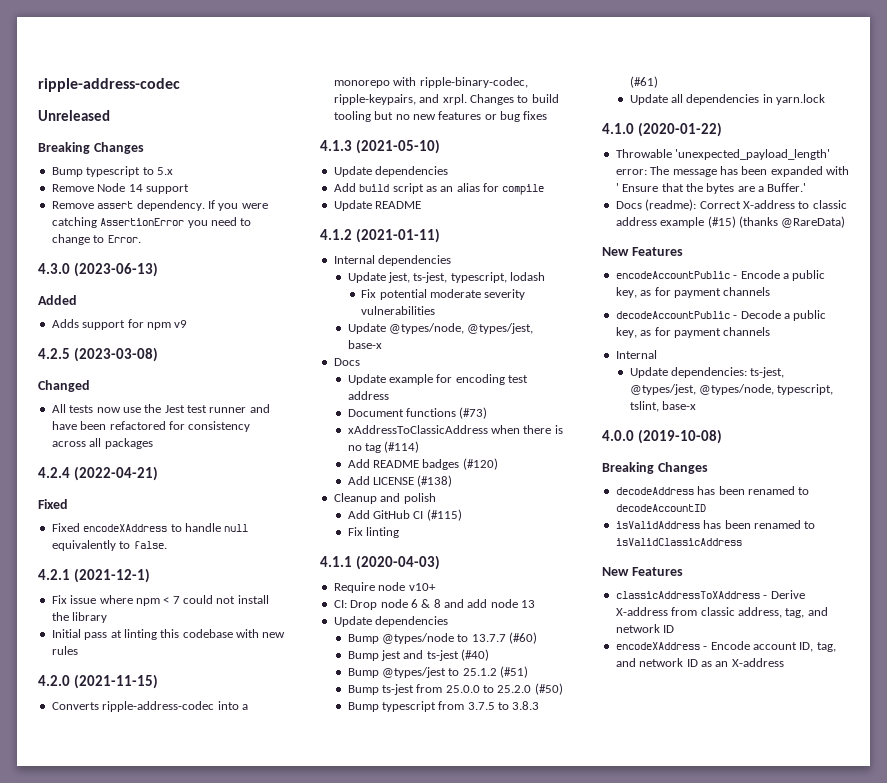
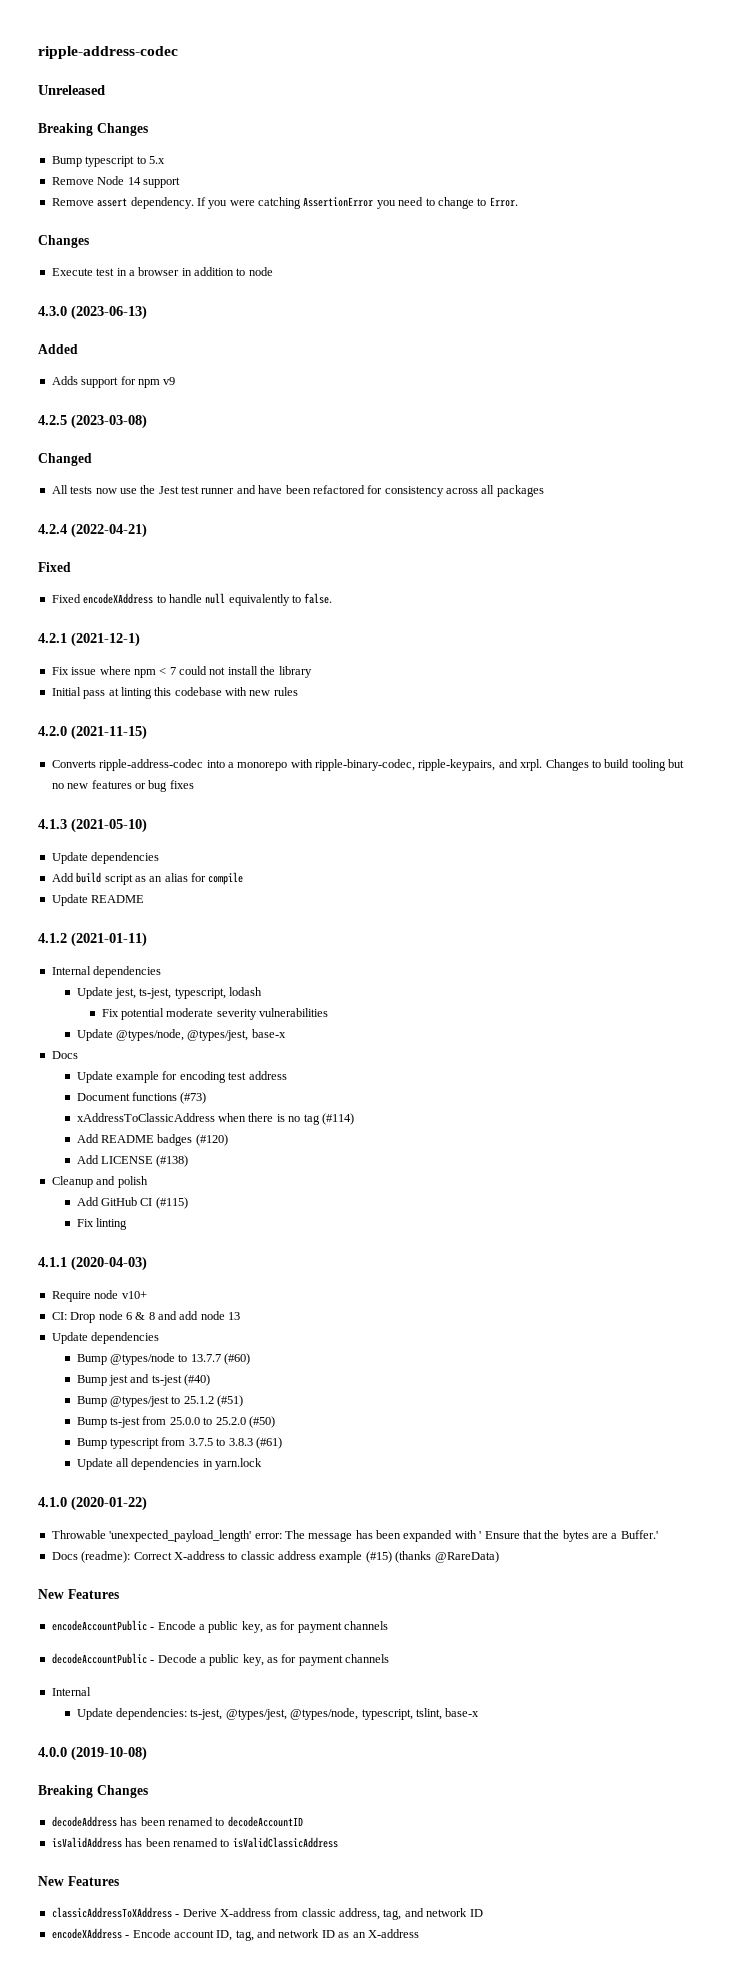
  If you were catching AssertionError you need to change to Error.
+ Changes
+ Execute test in a browser in addition to node

